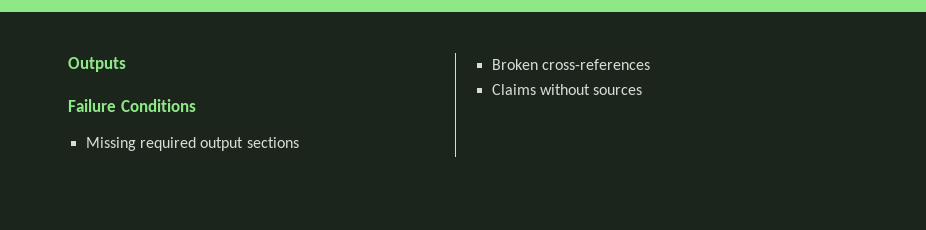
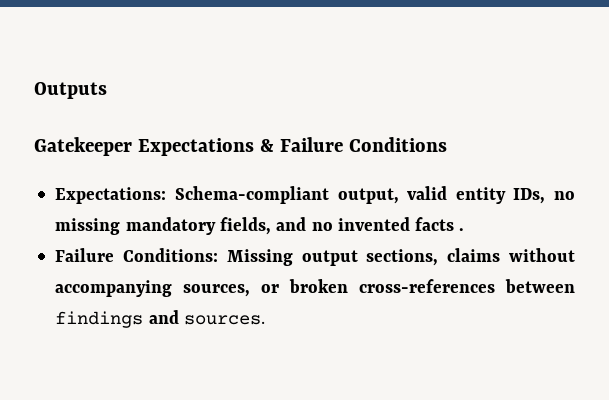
- Failure Conditions
+ Gatekeeper Expectations & Failure Conditions
- Missing required output sections
- Broken cross-references
- Claims without sources
+ Expectations: Schema-compliant output, valid entity IDs, no missing mandatory fields, and no invented facts .
+ Failure Conditions: Missing output sections, claims without accompanying sources, or broken cross-references between findings and sources.

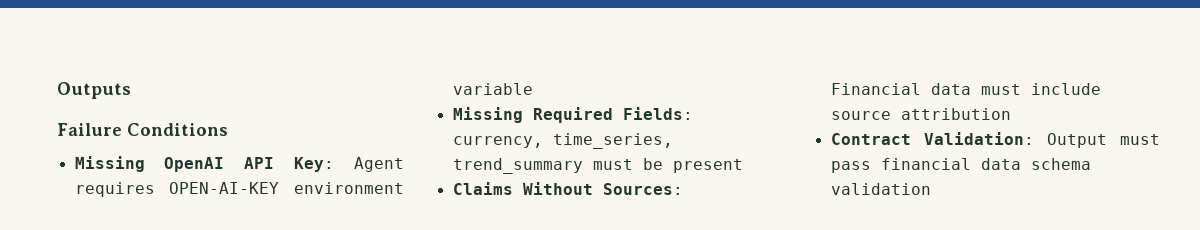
- Gatekeeper Expectations & Failure Conditions
+ Failure Conditions
- Expectations: Schema-compliant output, valid entity IDs, no missing mandatory fields, and no invented facts .
- Failure Conditions: Missing output sections, claims without accompanying sources, or broken cross-references between findings and sources.
+ Missing OpenAI API Key: Agent requires OPEN-AI-KEY environment variable
+ Missing Required Fields: currency, time_series, trend_summary must be present
+ Claims Without Sources: Financial data must include source attribution
+ Contract Validation: Output must pass financial data schema validation

